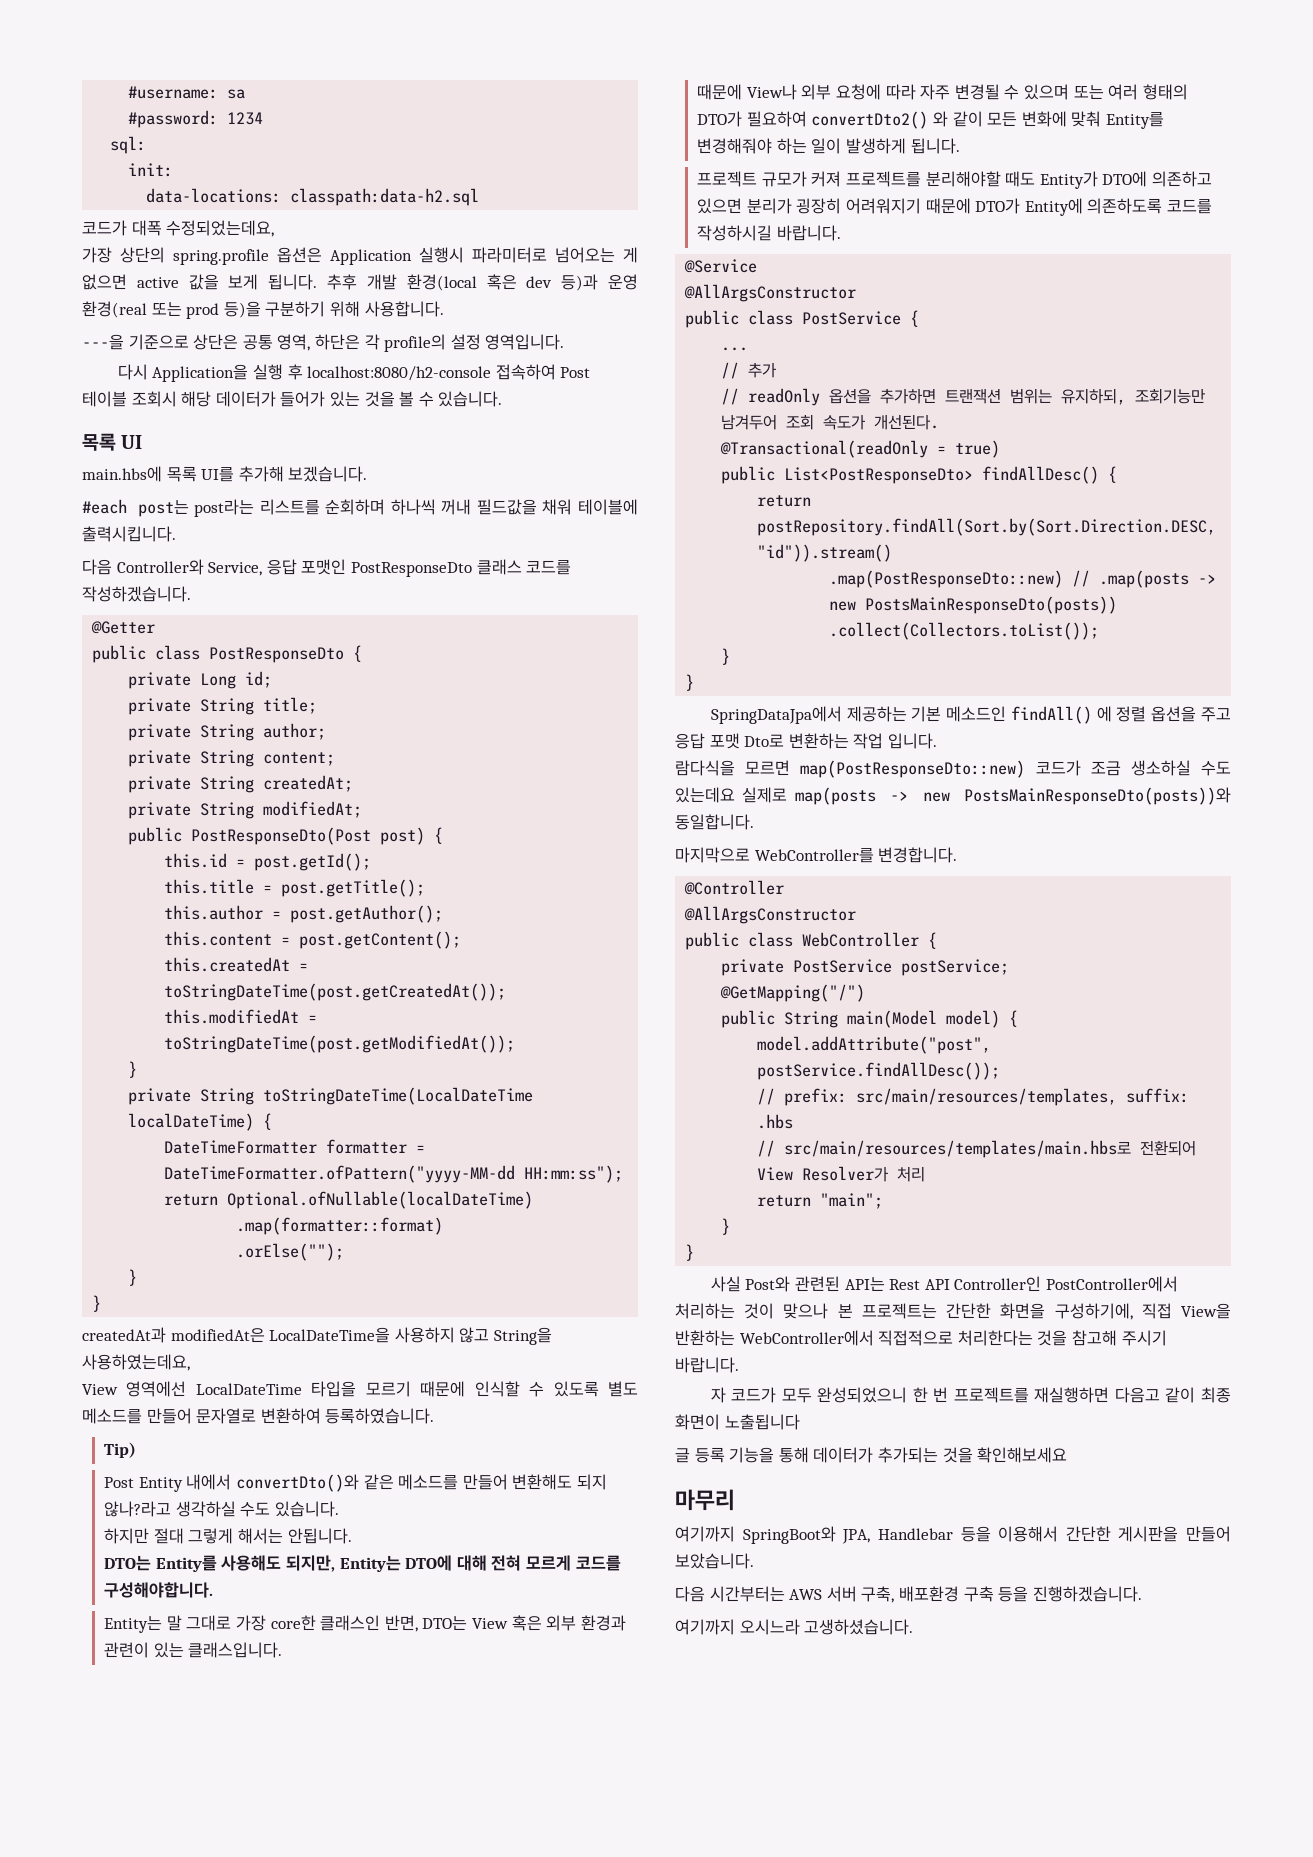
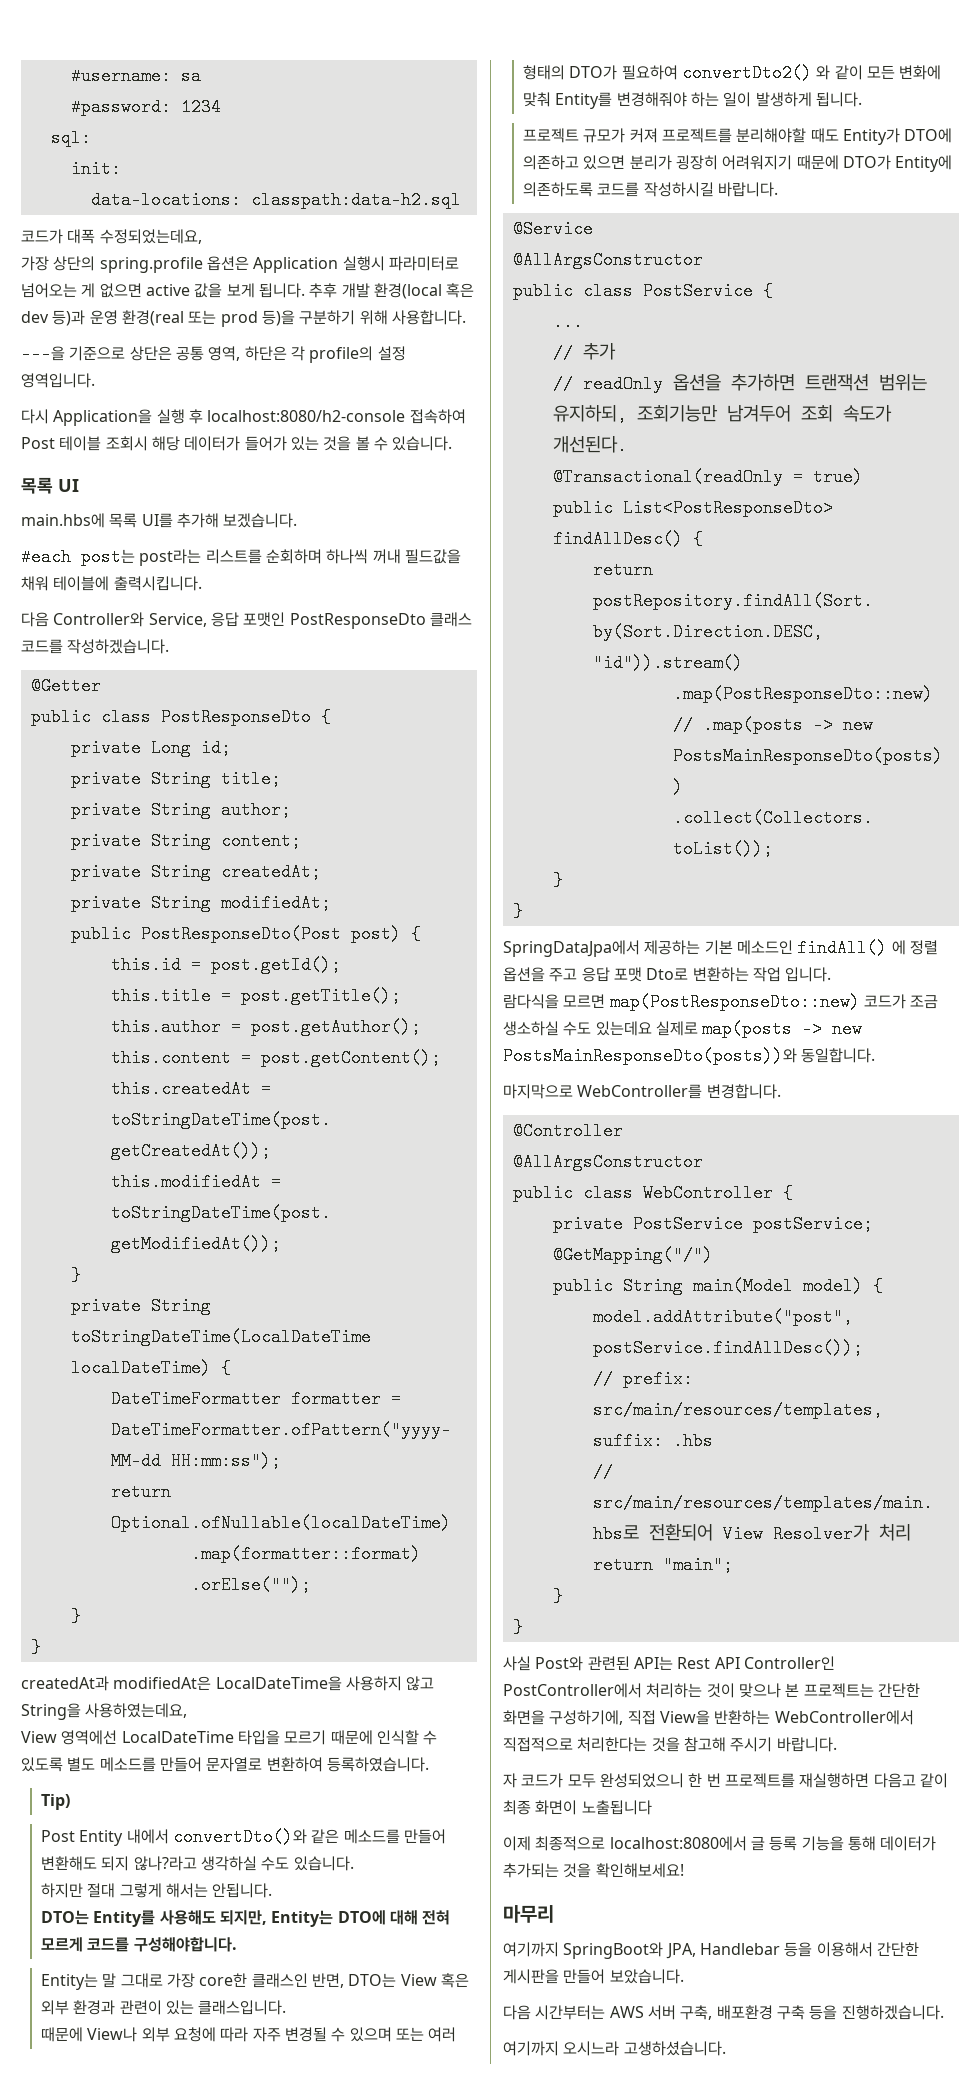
- 글 등록 기능을 통해 데이터가 추가되는 것을 확인해보세요
+ 이제 최종적으로 localhost:8080에서 글 등록 기능을 통해 데이터가 추가되는 것을 확인해보세요!

